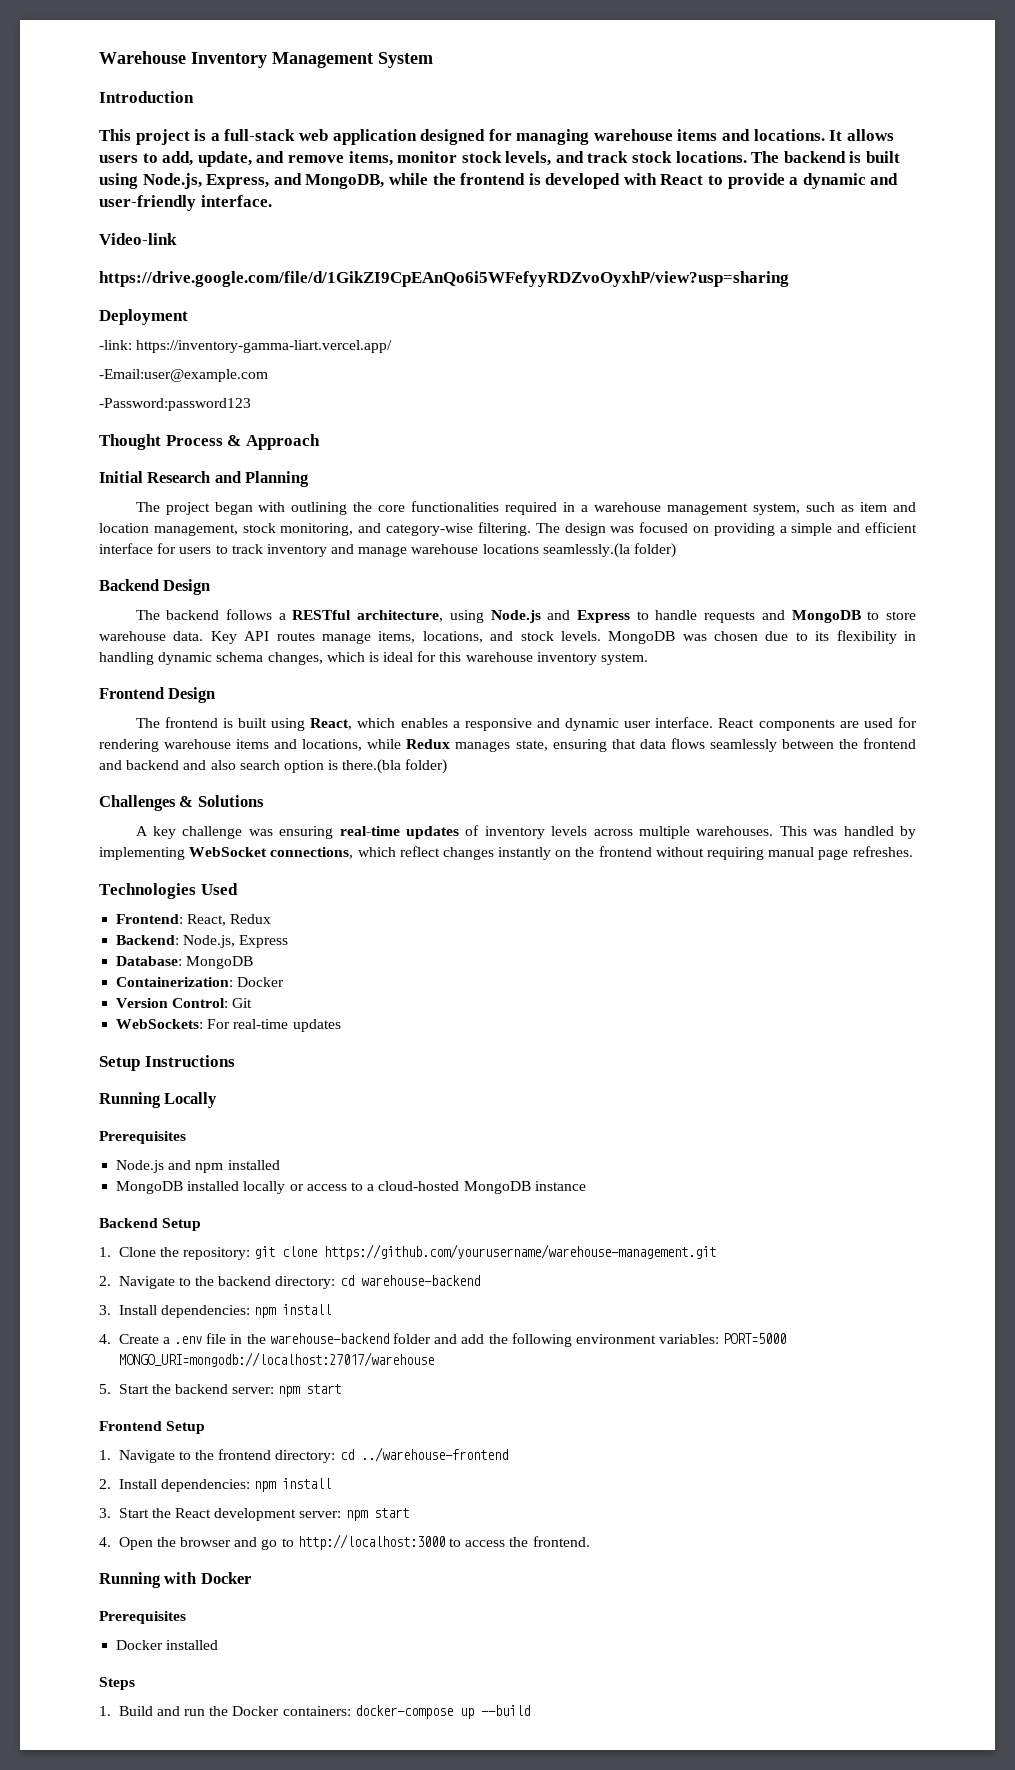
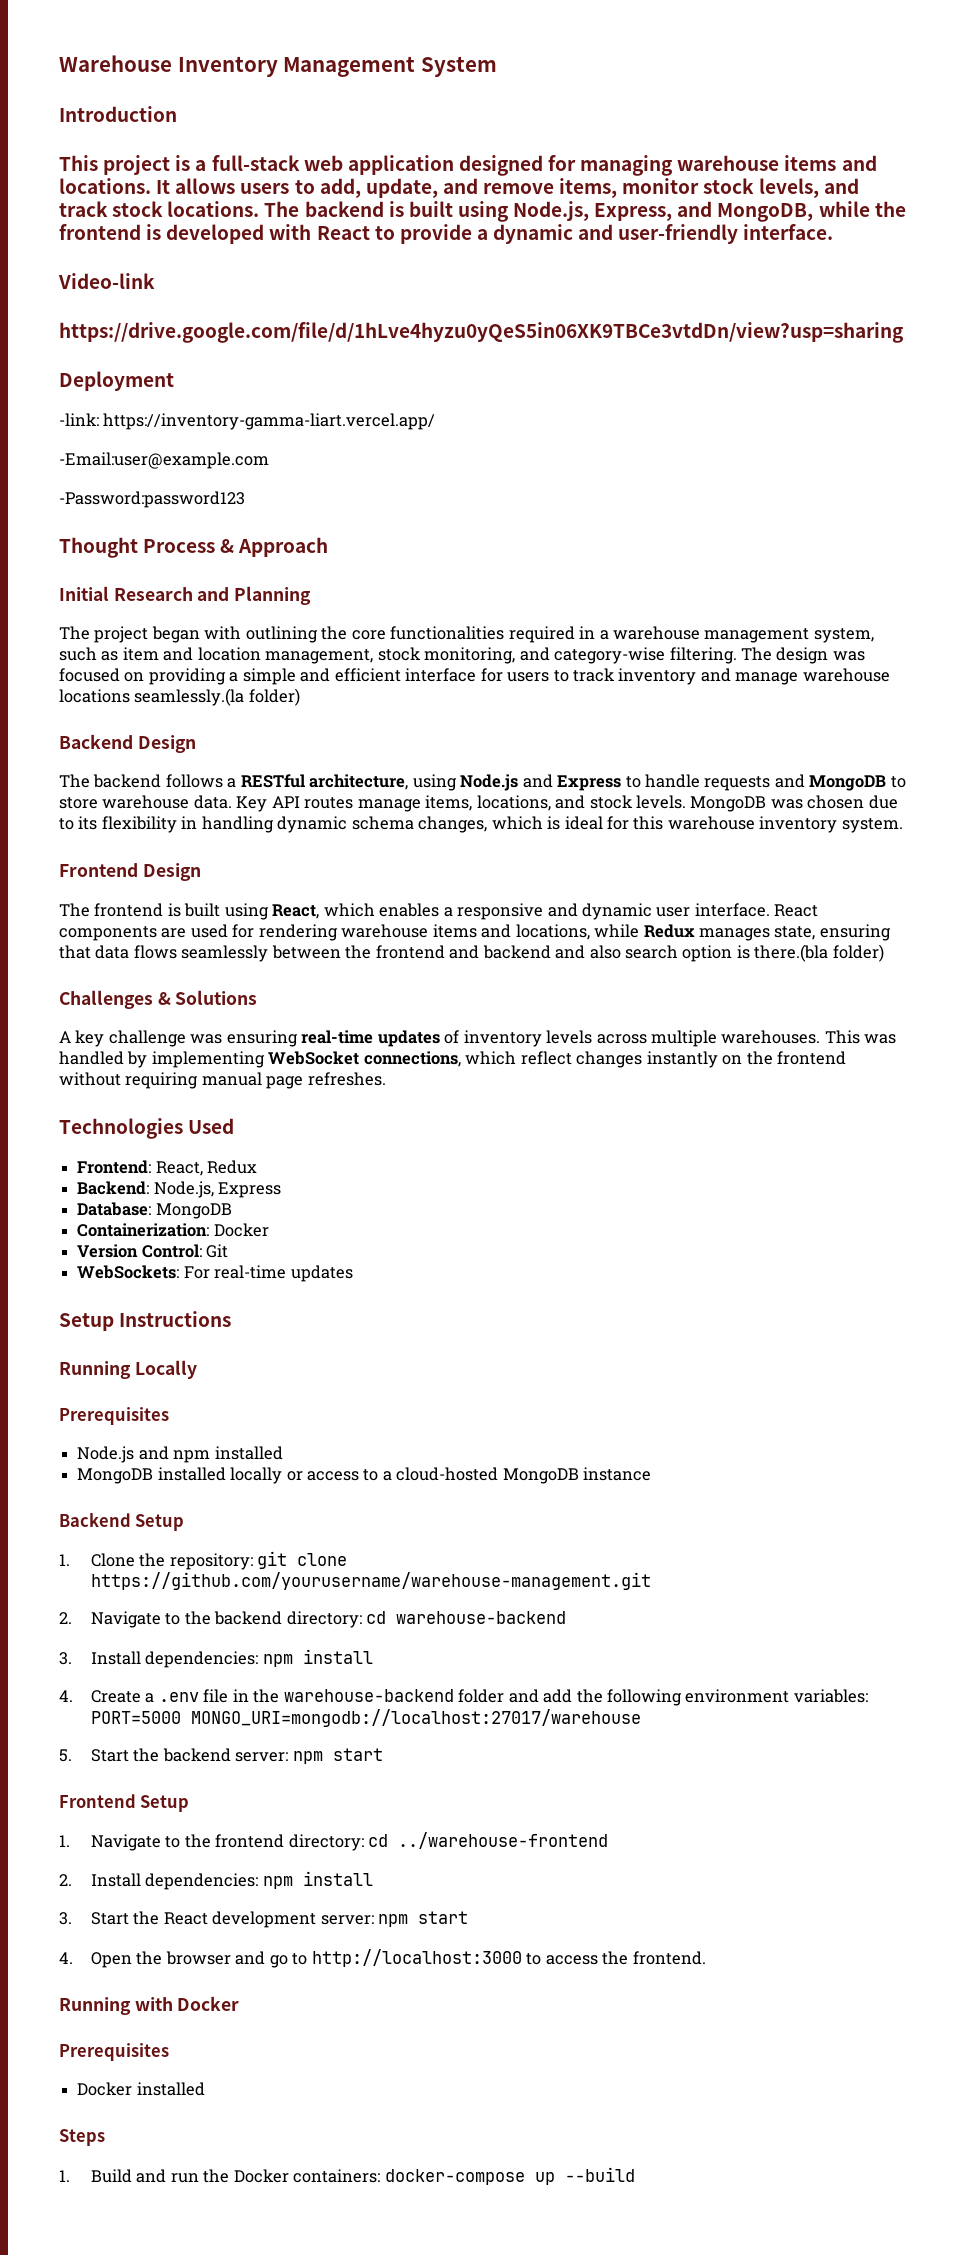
- https://drive.google.com/file/d/1GikZI9CpEAnQo6i5WFefyyRDZvoOyxhP/view?usp=sharing
+ https://drive.google.com/file/d/1hLve4hyzu0yQeS5in06XK9TBCe3vtdDn/view?usp=sharing

